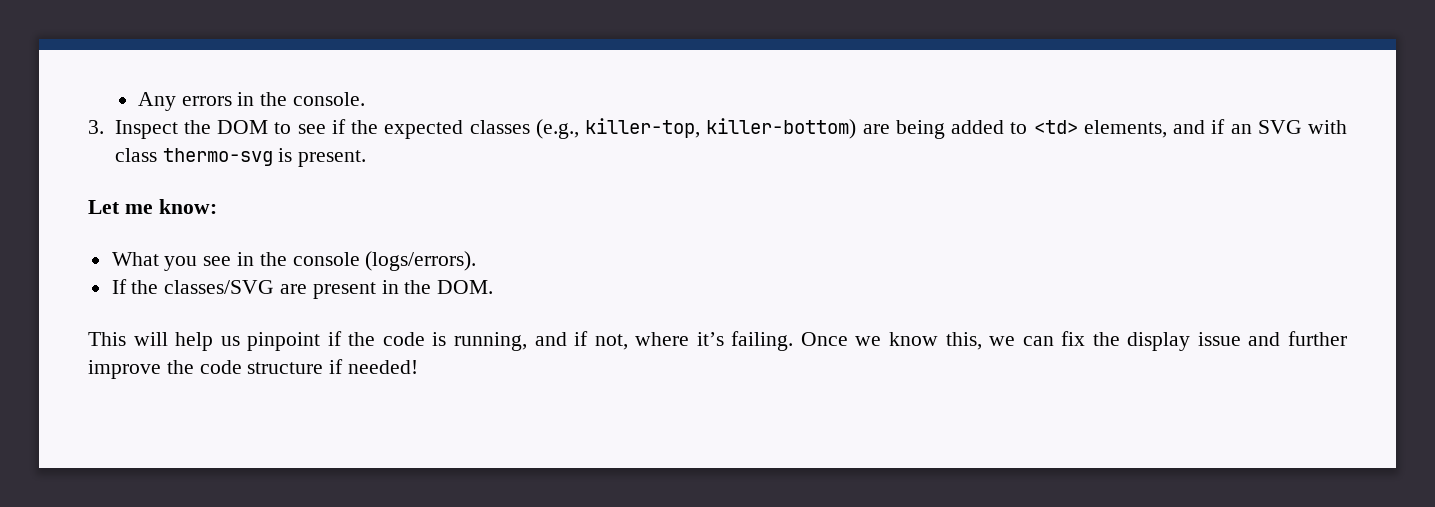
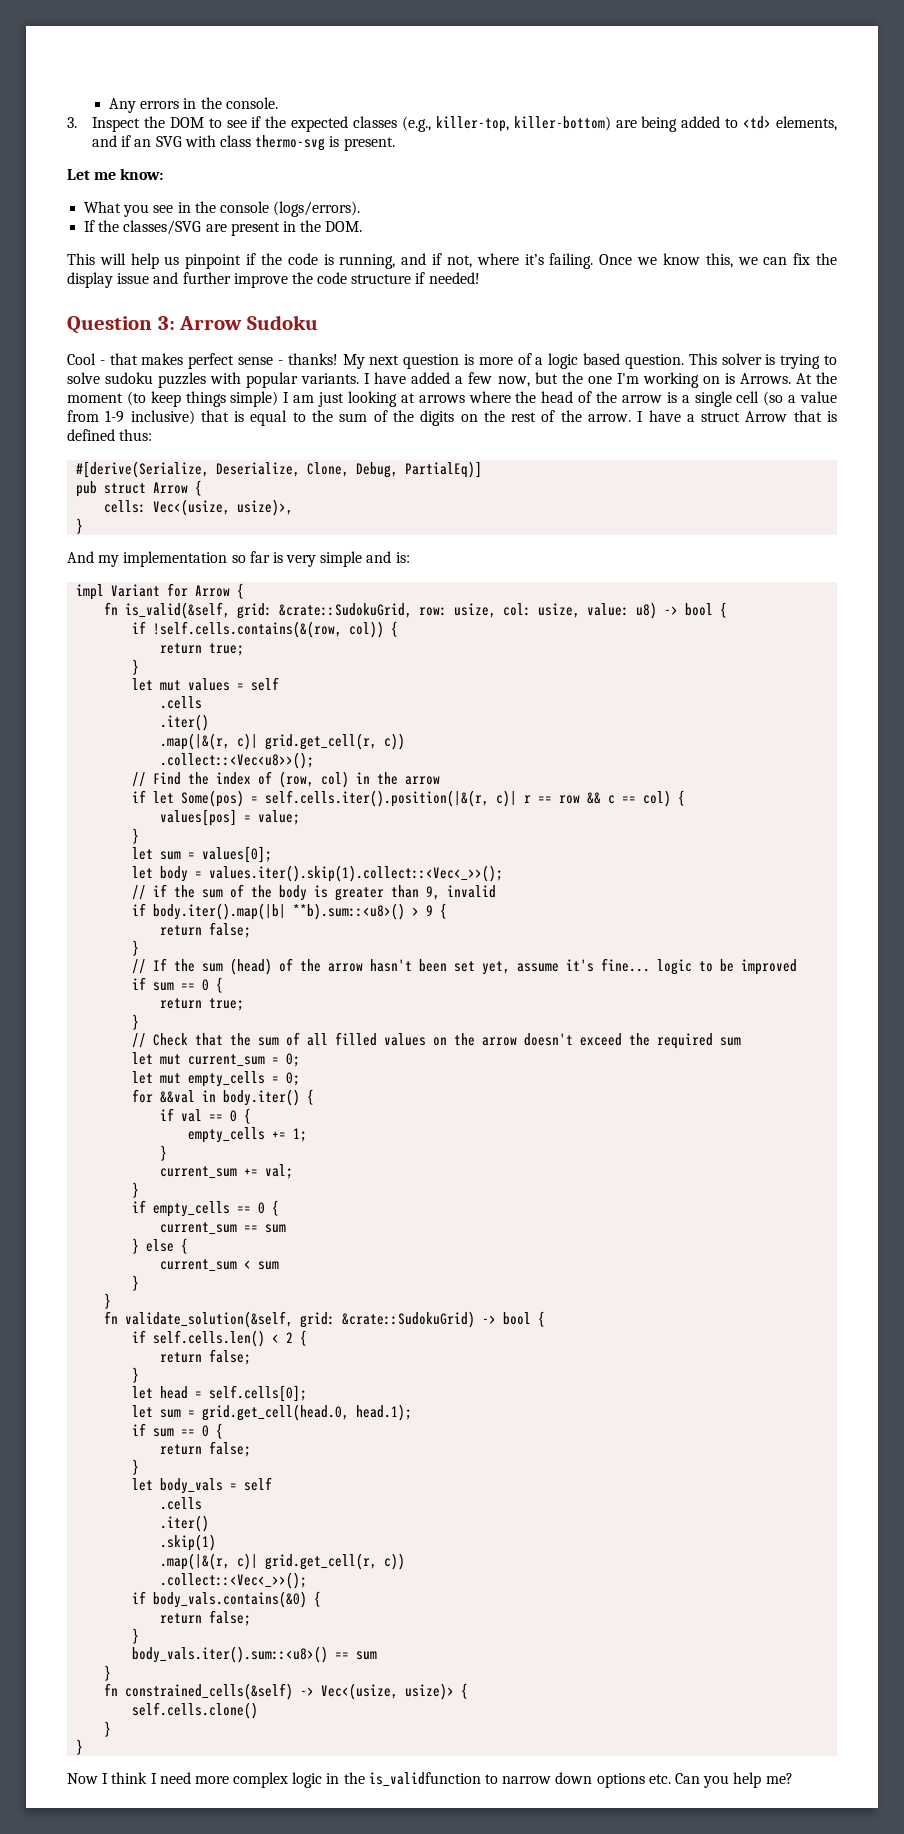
+ Question 3: Arrow Sudoku
+ Cool - that makes perfect sense - thanks! My next question is more of a logic based question. This solver is trying to solve sudoku puzzles with popular variants. I have added a few now, but the one I'm working on is Arrows. At the moment (to keep things simple) I am just looking at arrows where the head of the arrow is a single cell (so a value from 1-9 inclusive) that is equal to the sum of the digits on the rest of the arrow. I have a struct Arrow that is defined thus:
+ #[derive(Serialize, Deserialize, Clone, Debug, PartialEq)]
+ pub struct Arrow {
+ cells: Vec<(usize, usize)>,
+ }
+ And my implementation so far is very simple and is:
+ impl Variant for Arrow {
+ fn is_valid(&self, grid: &crate::SudokuGrid, row: usize, col: usize, value: u8) -> bool {
+ if !self.cells.contains(&(row, col)) {
+ return true;
+ }
+ let mut values = self
+ .cells
+ .iter()
+ .map(|&(r, c)| grid.get_cell(r, c))
+ .collect::<Vec<u8>>();
+ // Find the index of (row, col) in the arrow
+ if let Some(pos) = self.cells.iter().position(|&(r, c)| r == row && c == col) {
+ values[pos] = value;
+ }
+ let sum = values[0];
+ let body = values.iter().skip(1).collect::<Vec<_>>();
+ // if the sum of the body is greater than 9, invalid
+ if body.iter().map(|b| **b).sum::<u8>() > 9 {
+ return false;
+ }
+ // If the sum (head) of the arrow hasn't been set yet, assume it's fine... logic to be improved
+ if sum == 0 {
+ return true;
+ }
+ // Check that the sum of all filled values on the arrow doesn't exceed the required sum
+ let mut current_sum = 0;
+ let mut empty_cells = 0;
+ for &&val in body.iter() {
+ if val == 0 {
+ empty_cells += 1;
+ }
+ current_sum += val;
+ }
+ if empty_cells == 0 {
+ current_sum == sum
+ } else {
+ current_sum < sum
+ }
+ }
+ fn validate_solution(&self, grid: &crate::SudokuGrid) -> bool {
+ if self.cells.len() < 2 {
+ return false;
+ }
+ let head = self.cells[0];
+ let sum = grid.get_cell(head.0, head.1);
+ if sum == 0 {
+ return false;
+ }
+ let body_vals = self
+ .cells
+ .iter()
+ .skip(1)
+ .map(|&(r, c)| grid.get_cell(r, c))
+ .collect::<Vec<_>>();
+ if body_vals.contains(&0) {
+ return false;
+ }
+ body_vals.iter().sum::<u8>() == sum
+ }
+ fn constrained_cells(&self) -> Vec<(usize, usize)> {
+ self.cells.clone()
+ }
+ }
+ Now I think I need more complex logic in the is_validfunction to narrow down options etc. Can you help me?

